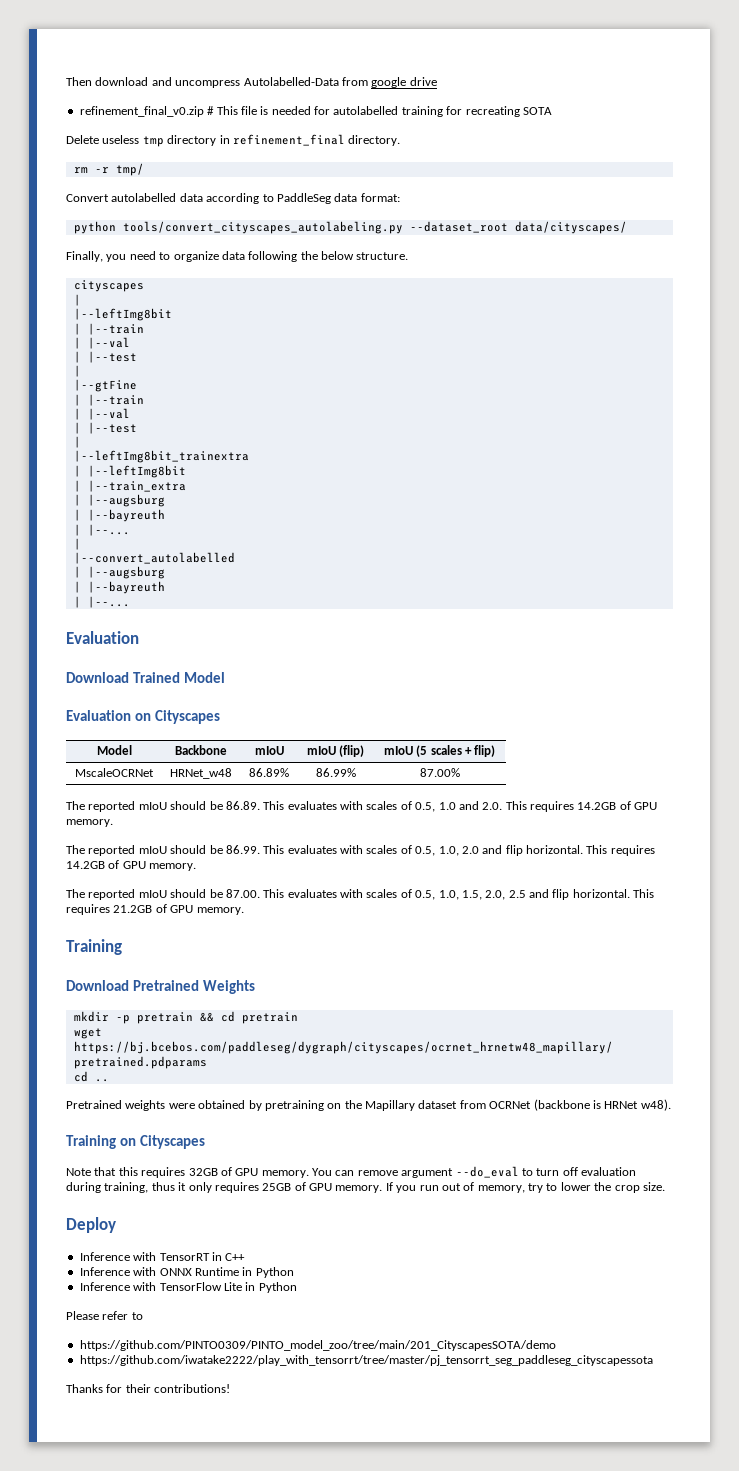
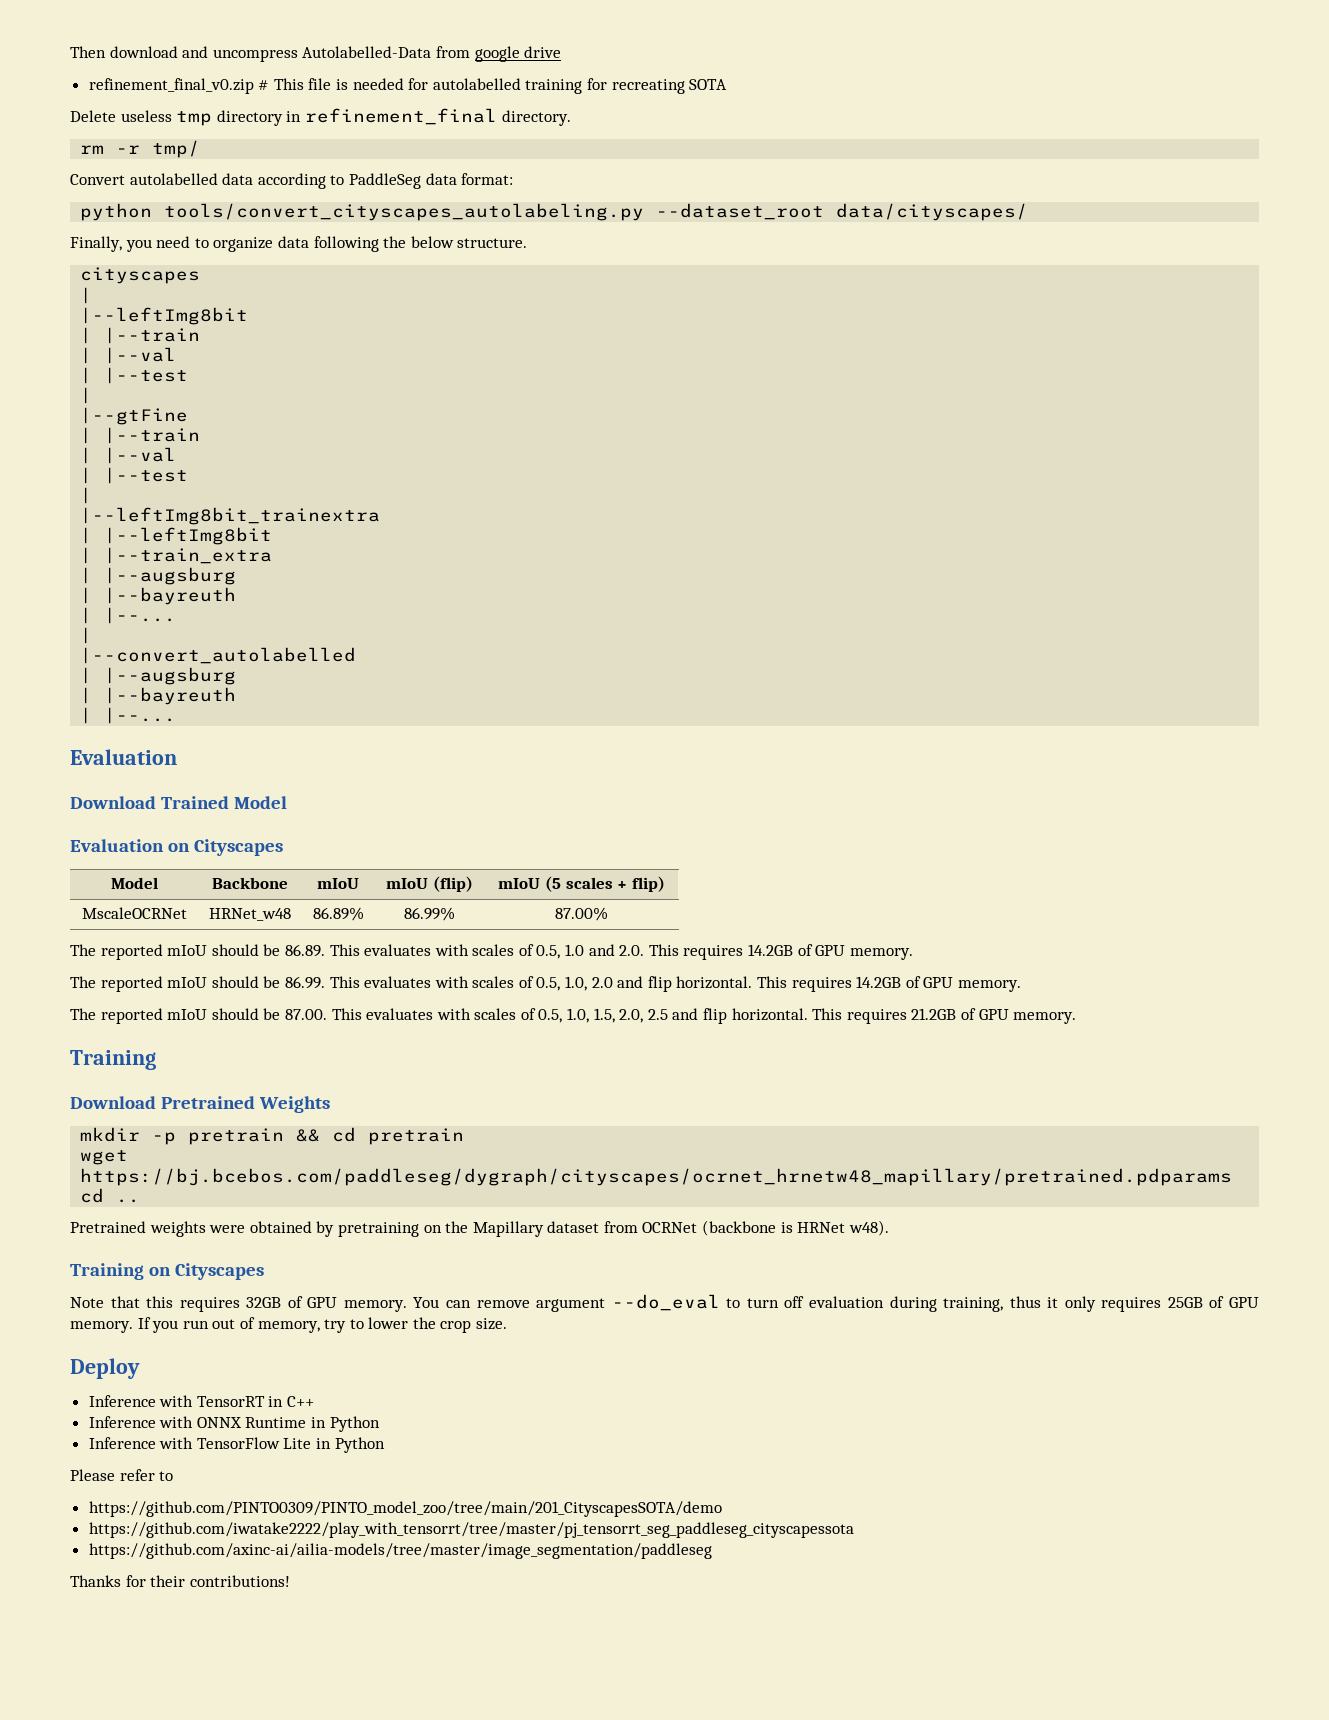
+ https://github.com/axinc-ai/ailia-models/tree/master/image_segmentation/paddleseg

